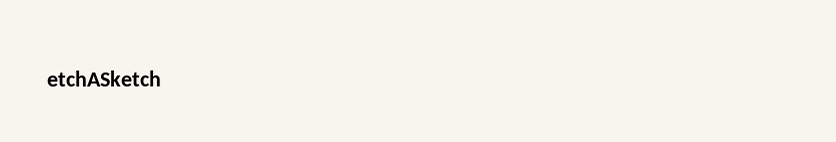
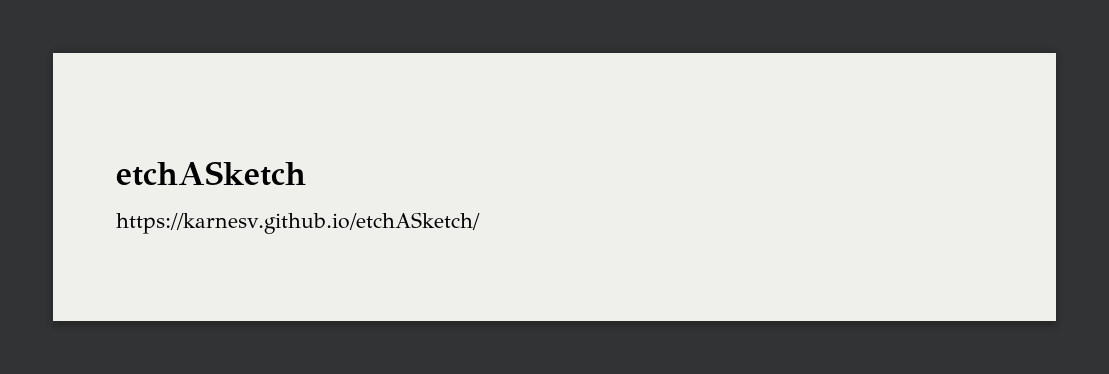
+ https://karnesv.github.io/etchASketch/

